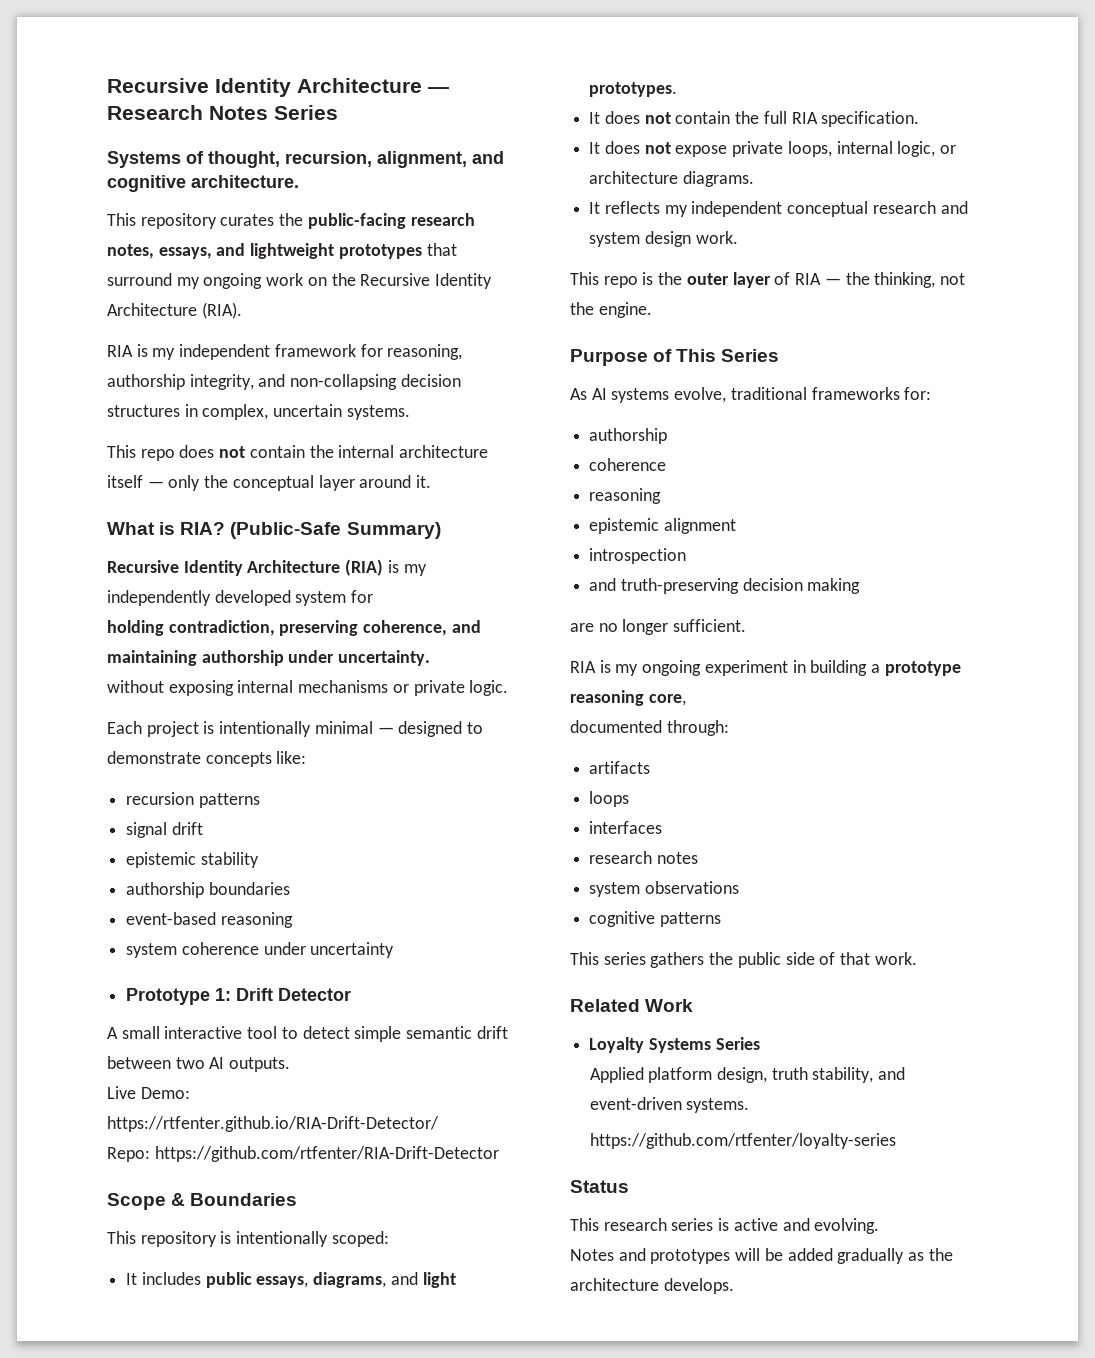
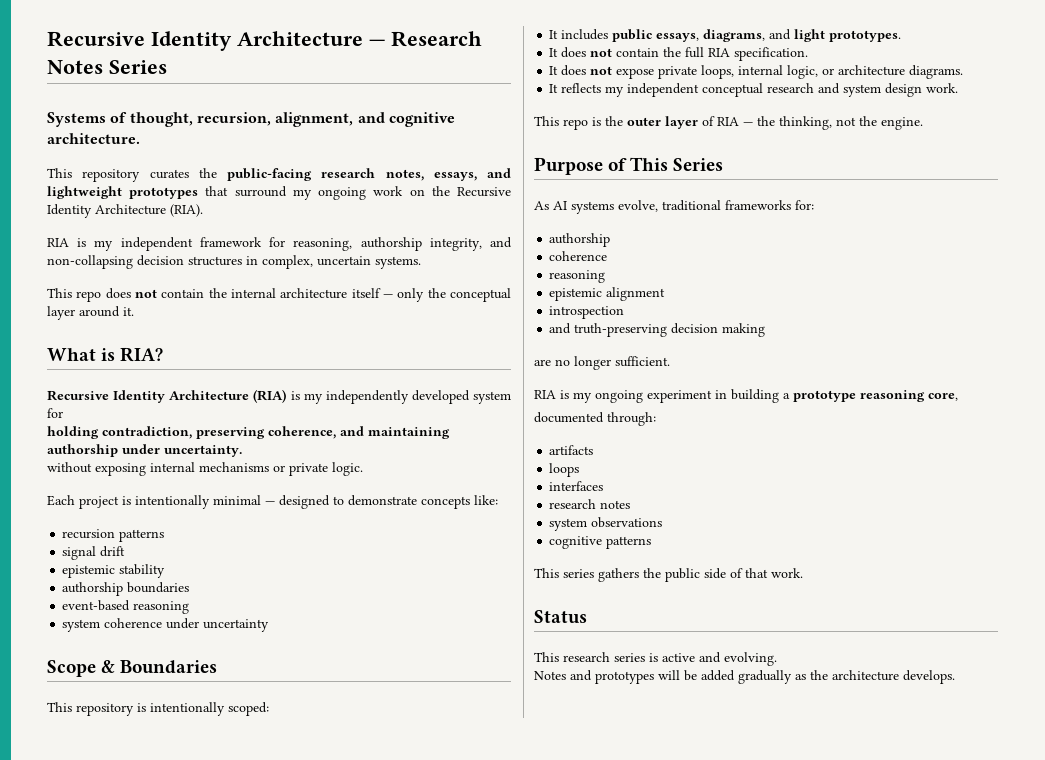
- (Public-Safe Summary)
- Prototype 1: Drift Detector
- A small interactive tool to detect simple semantic drift between two AI outputs.
- Live Demo: https://rtfenter.github.io/RIA-Drift-Detector/
- Repo: https://github.com/rtfenter/RIA-Drift-Detector
- Related Work
- Loyalty Systems Series
- Applied platform design, truth stability, and event-driven systems.
- https://github.com/rtfenter/loyalty-series

